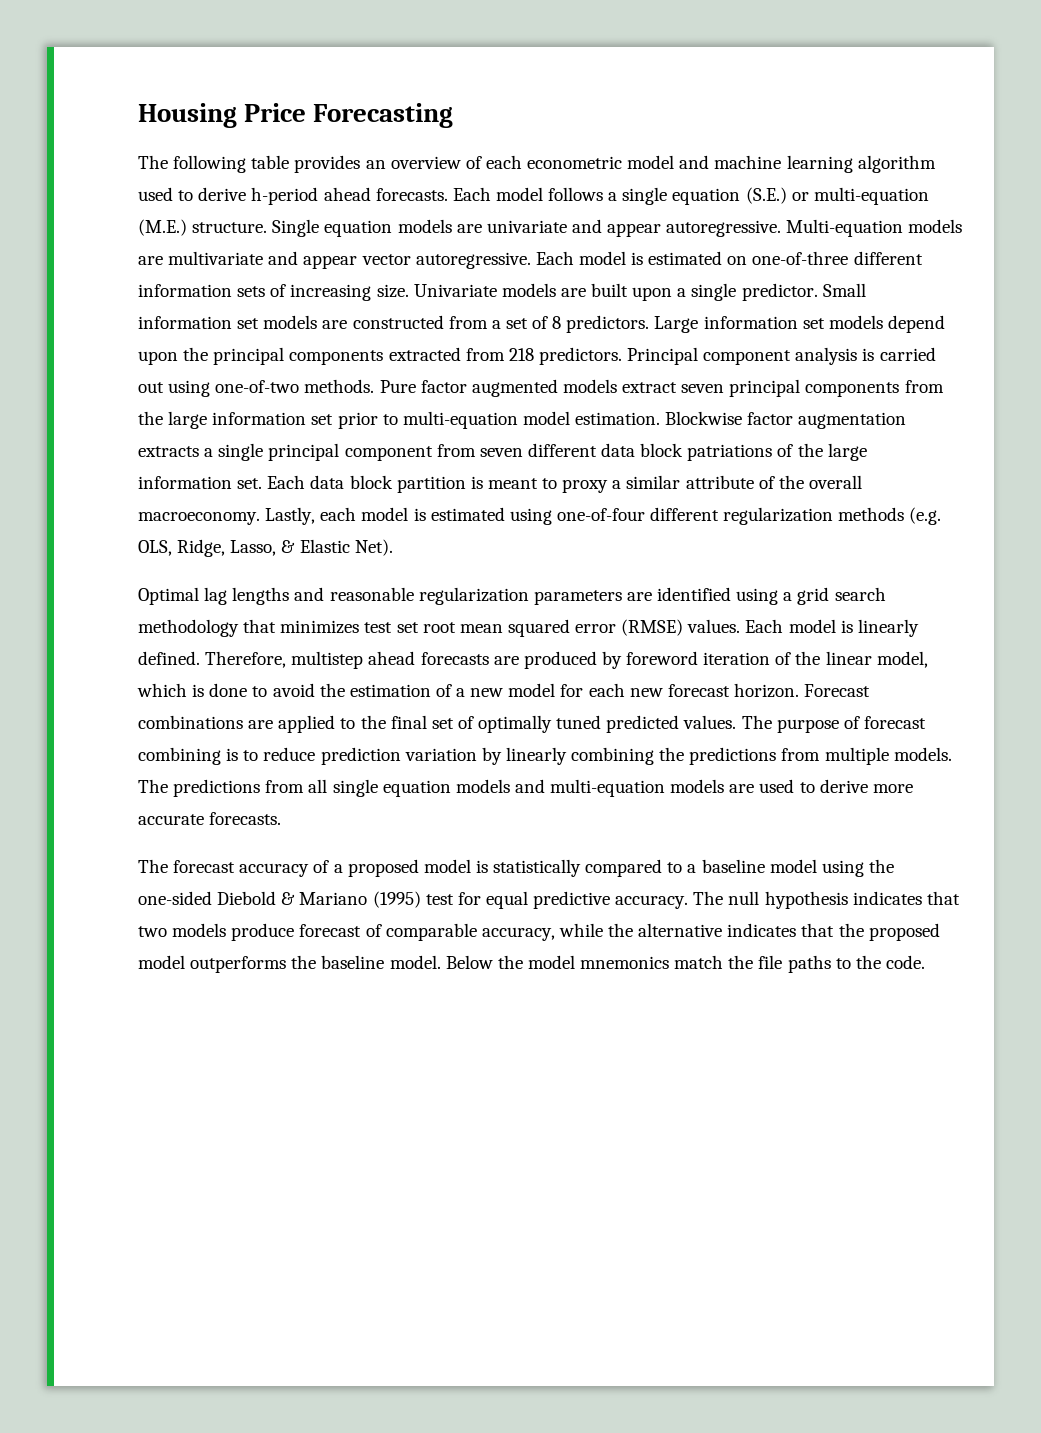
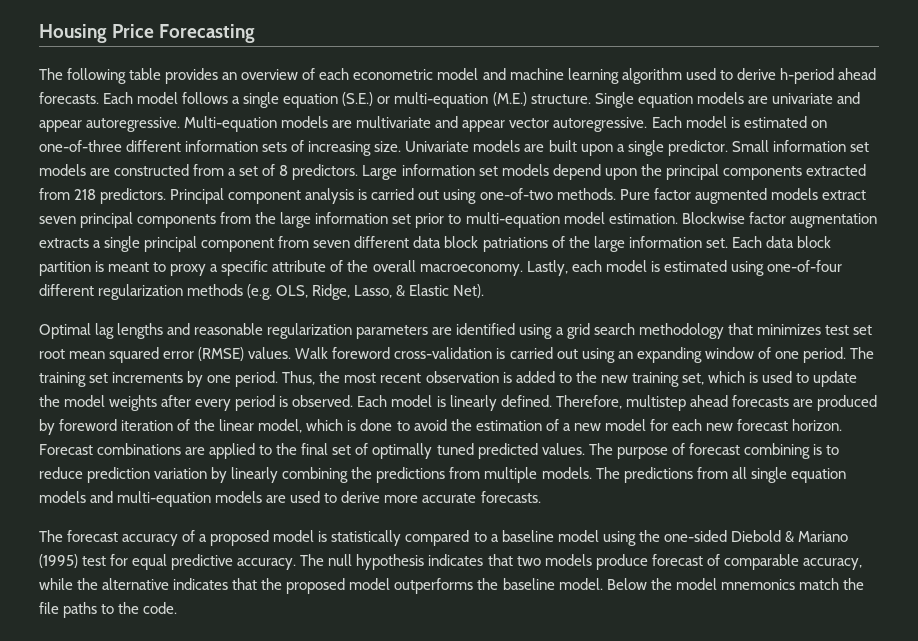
- Each data block partition is meant to proxy a similar attribute of the overall macroeconomy.
+ Each data block partition is meant to proxy a specific attribute of the overall macroeconomy.
+ Walk foreword cross-validation is carried out using an expanding window of one period. The training set increments by one period. Thus, the most recent observation is added to the new training set, which is used to update the model weights after every period is observed.

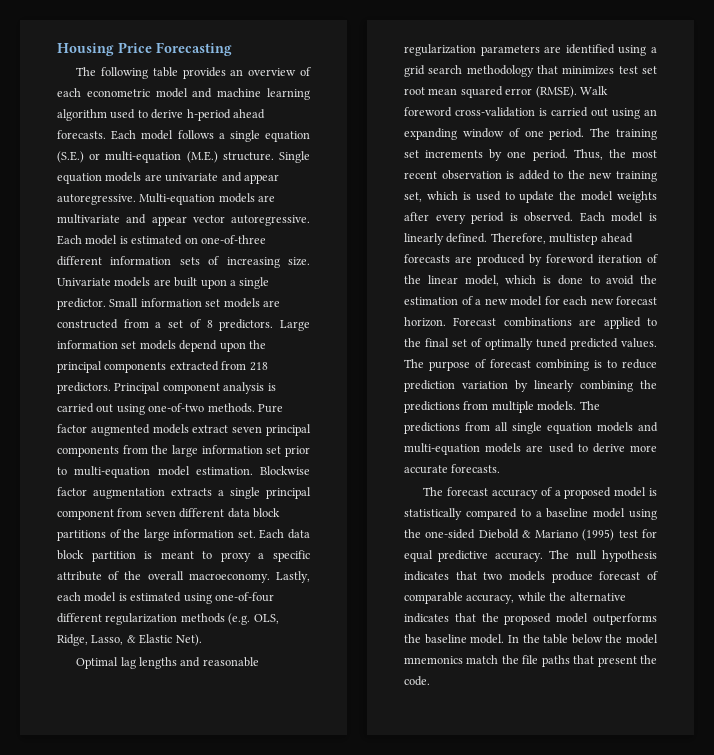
- Blockwise factor augmentation extracts a single principal component from seven different data block patriations of the large information set.
+ Blockwise factor augmentation extracts a single principal component from seven different data block partitions of the large information set.
- Optimal lag lengths and reasonable regularization parameters are identified using a grid search methodology that minimizes test set root mean squared error (RMSE) values.
+ Optimal lag lengths and reasonable regularization parameters are identified using a grid search methodology that minimizes test set root mean squared error (RMSE).
- Below the model mnemonics match the file paths to the code.
+ In the table below the model mnemonics match the file paths that present the code.

